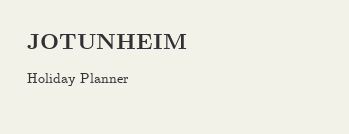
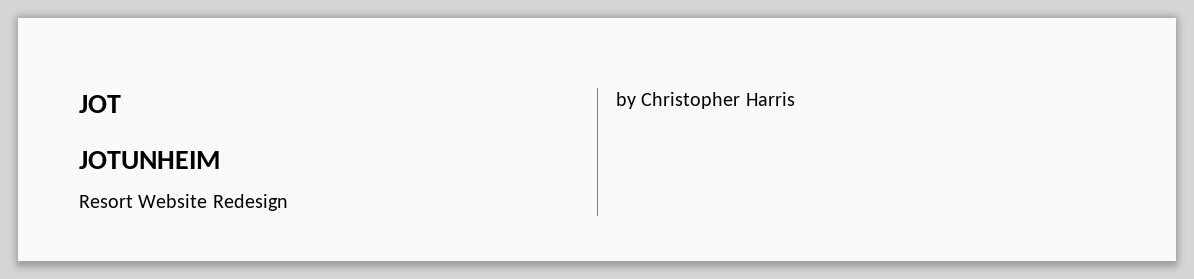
+ JOT
- Holiday Planner
+ Resort Website Redesign
+ by Christopher Harris

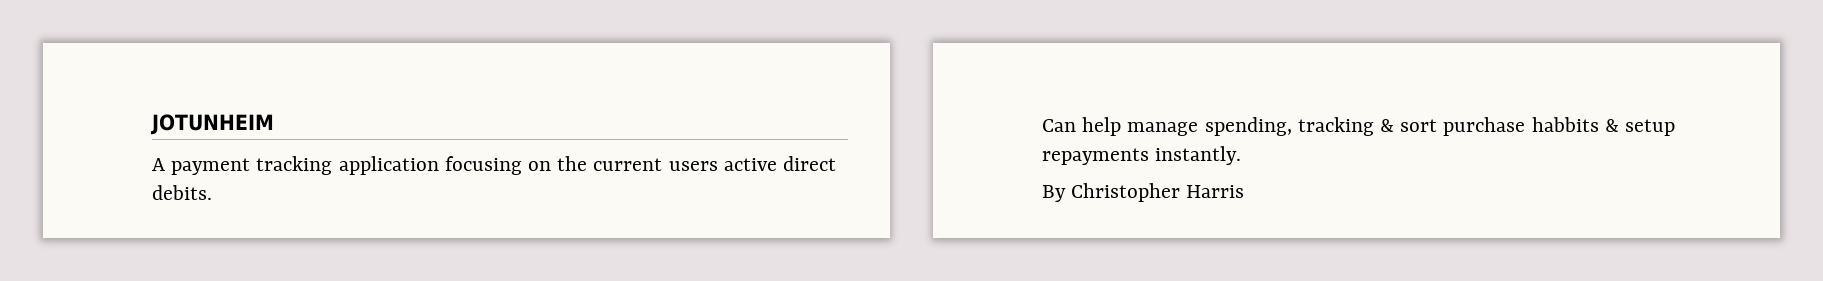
- JOT
- Resort Website Redesign
- by Christopher Harris
+ A payment tracking application focusing on the current users active direct debits.
+ Can help manage spending, tracking & sort purchase habbits & setup repayments instantly.
+ By Christopher Harris

